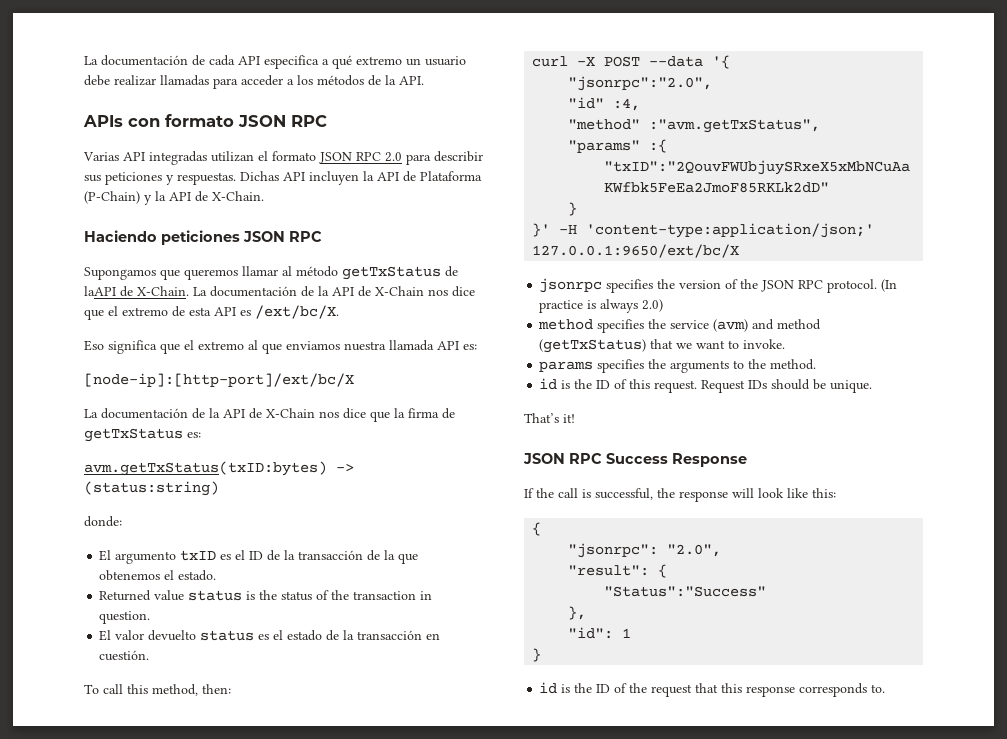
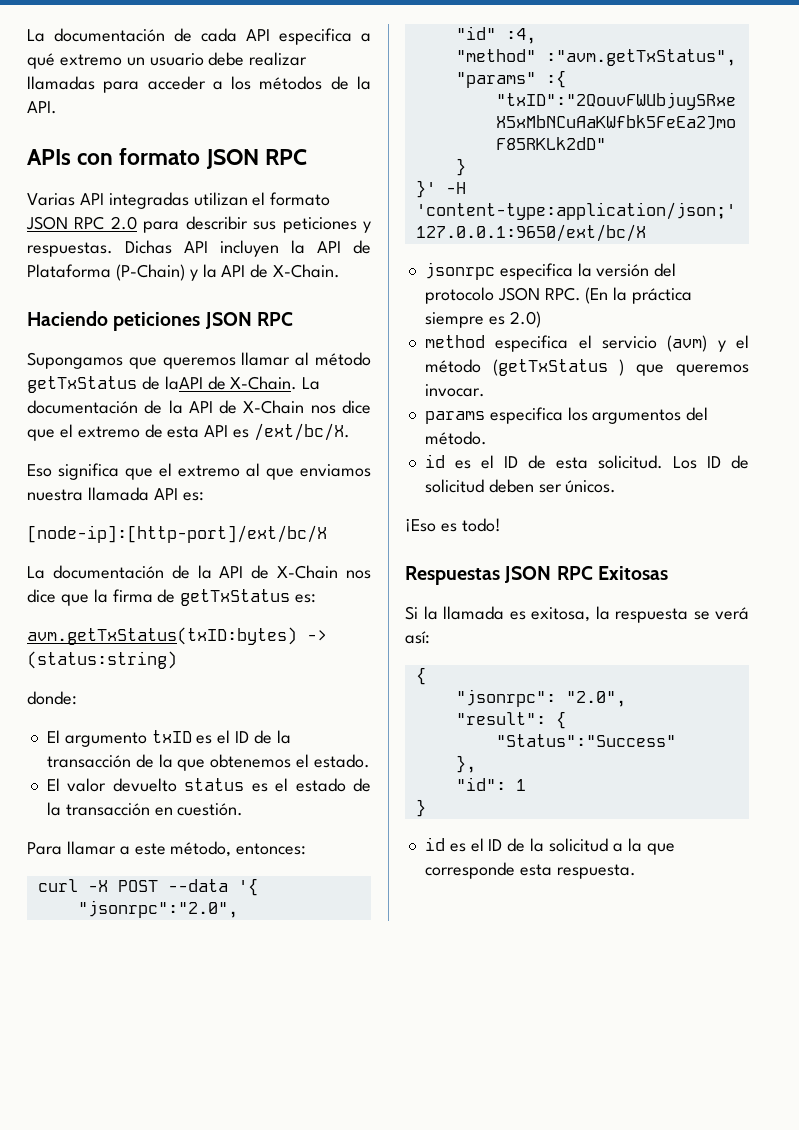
- Returned value status is the status of the transaction in question.
- To call this method, then:
+ Para llamar a este método, entonces:
- jsonrpc specifies the version of the JSON RPC protocol. (In practice is always 2.0)
- method specifies the service (avm) and method (getTxStatus) that we want to invoke.
- params specifies the arguments to the method.
- id is the ID of this request. Request IDs should be unique.
- That’s it!
- JSON RPC Success Response
- If the call is successful, the response will look like this:
+ jsonrpc especifica la versión del protocolo JSON RPC. (En la práctica siempre es 2.0)
+ method especifica el servicio (avm) y el método (getTxStatus ) que queremos invocar.
+ params especifica los argumentos del método.
+ id es el ID de esta solicitud. Los ID de solicitud deben ser únicos.
+ ¡Eso es todo!
+ Respuestas JSON RPC Exitosas
+ Si la llamada es exitosa, la respuesta se verá así:
- id is the ID of the request that this response corresponds to.
+ id es el ID de la solicitud a la que corresponde esta respuesta.

